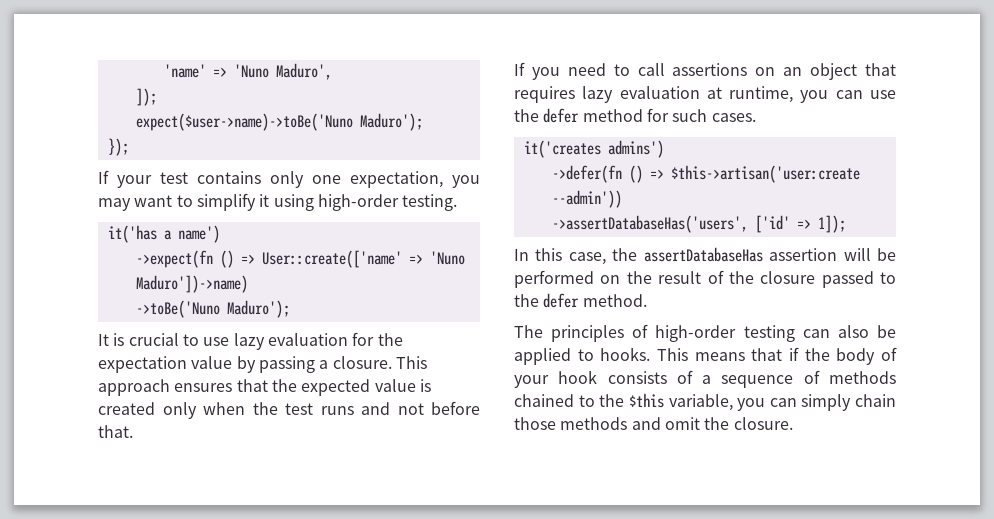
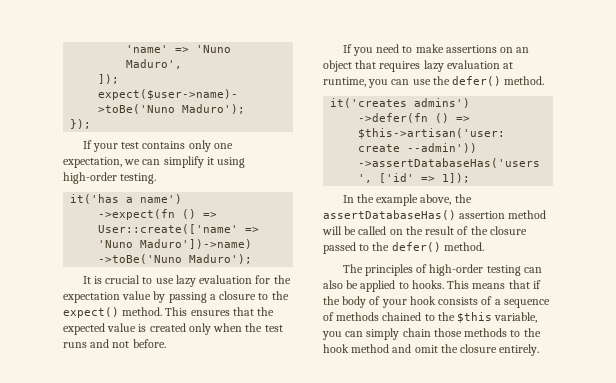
- If your test contains only one expectation, you may want to simplify it using high-order testing.
+ If your test contains only one expectation, we can simplify it using high-order testing.
- It is crucial to use lazy evaluation for the expectation value by passing a closure. This approach ensures that the expected value is created only when the test runs and not before that.
+ It is crucial to use lazy evaluation for the expectation value by passing a closure to the expect() method. This ensures that the expected value is created only when the test runs and not before.
- If you need to call assertions on an object that requires lazy evaluation at runtime, you can use the defer method for such cases.
+ If you need to make assertions on an object that requires lazy evaluation at runtime, you can use the defer() method.
- In this case, the assertDatabaseHas assertion will be performed on the result of the closure passed to the defer method.
+ In the example above, the assertDatabaseHas() assertion method will be called on the result of the closure passed to the defer() method.
- This means that if the body of your hook consists of a sequence of methods chained to the $this variable, you can simply chain those methods and omit the closure.
+ This means that if the body of your hook consists of a sequence of methods chained to the $this variable, you can simply chain those methods to the hook method and omit the closure entirely.

